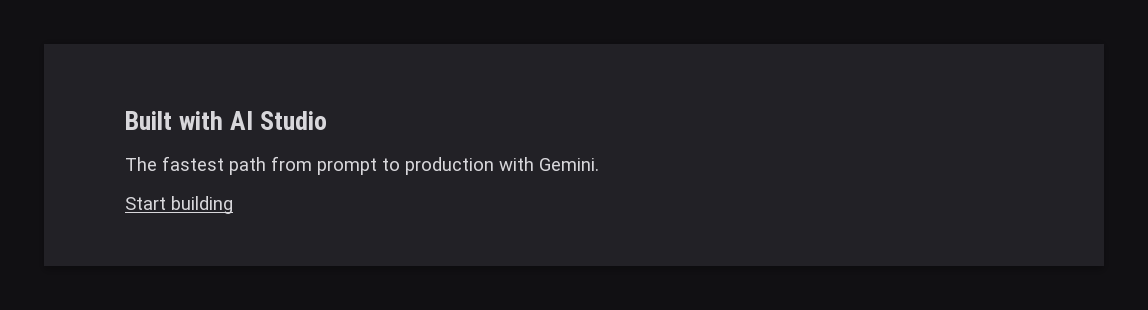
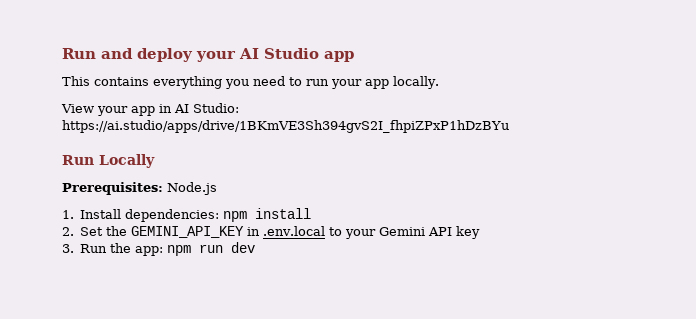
- Built with AI Studio
- The fastest path from prompt to production with Gemini.
- Start building
+ Run and deploy your AI Studio app
+ This contains everything you need to run your app locally.
+ View your app in AI Studio: https://ai.studio/apps/drive/1BKmVE3Sh394gvS2I_fhpiZPxP1hDzBYu
+ Run Locally
+ Prerequisites: Node.js
+ 1. Install dependencies: npm install
+ 2. Set the GEMINI_API_KEY in .env.local to your Gemini API key
+ 3. Run the app: npm run dev

